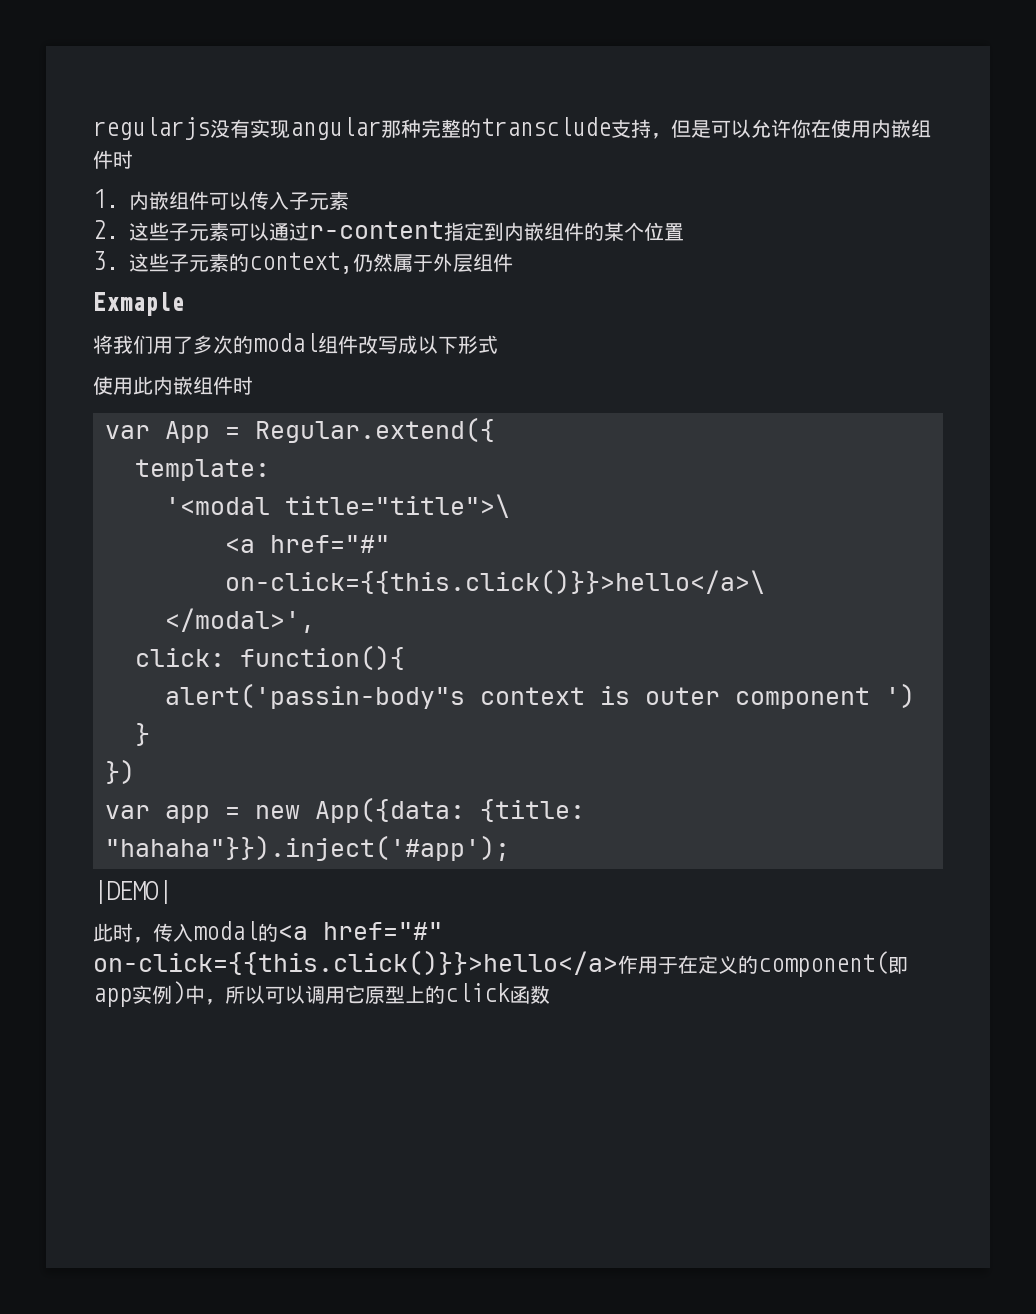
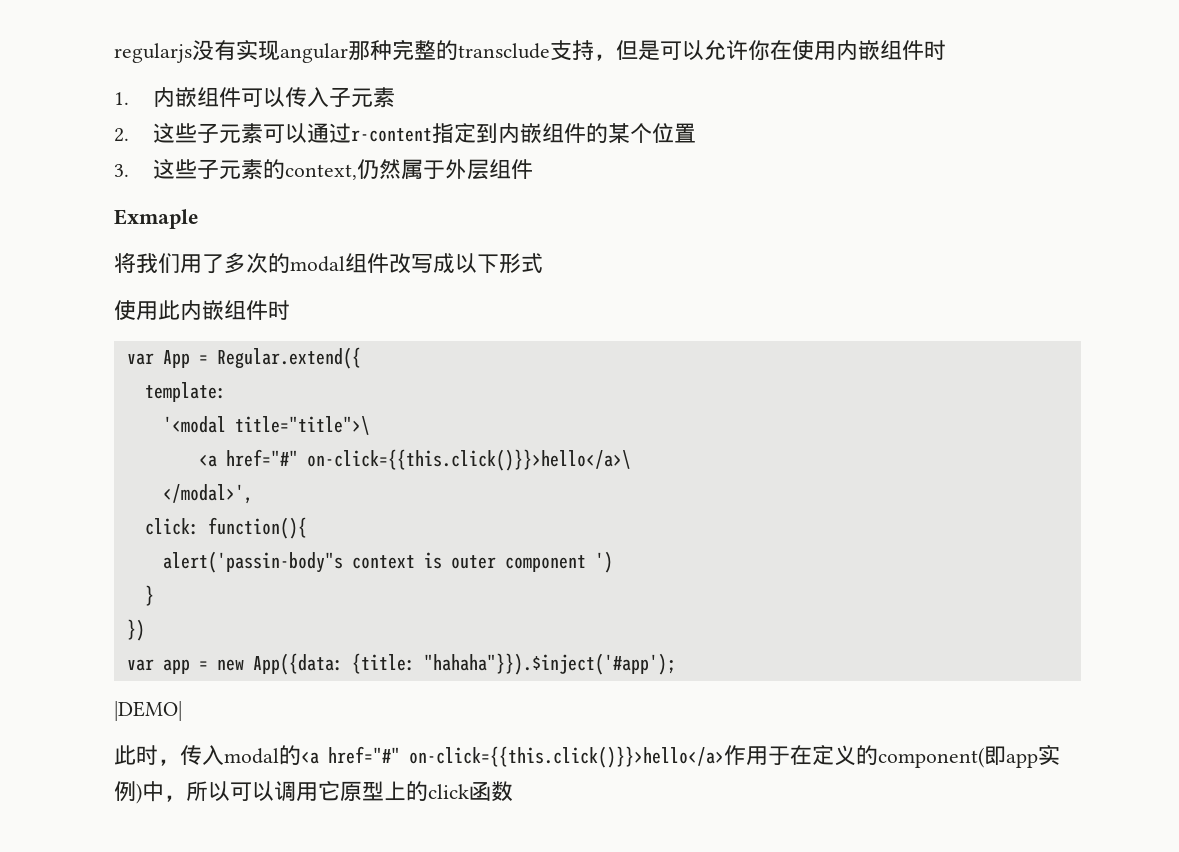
- var app = new App({data: {title: "hahaha"}}).inject('#app');
+ var app = new App({data: {title: "hahaha"}}).$inject('#app');

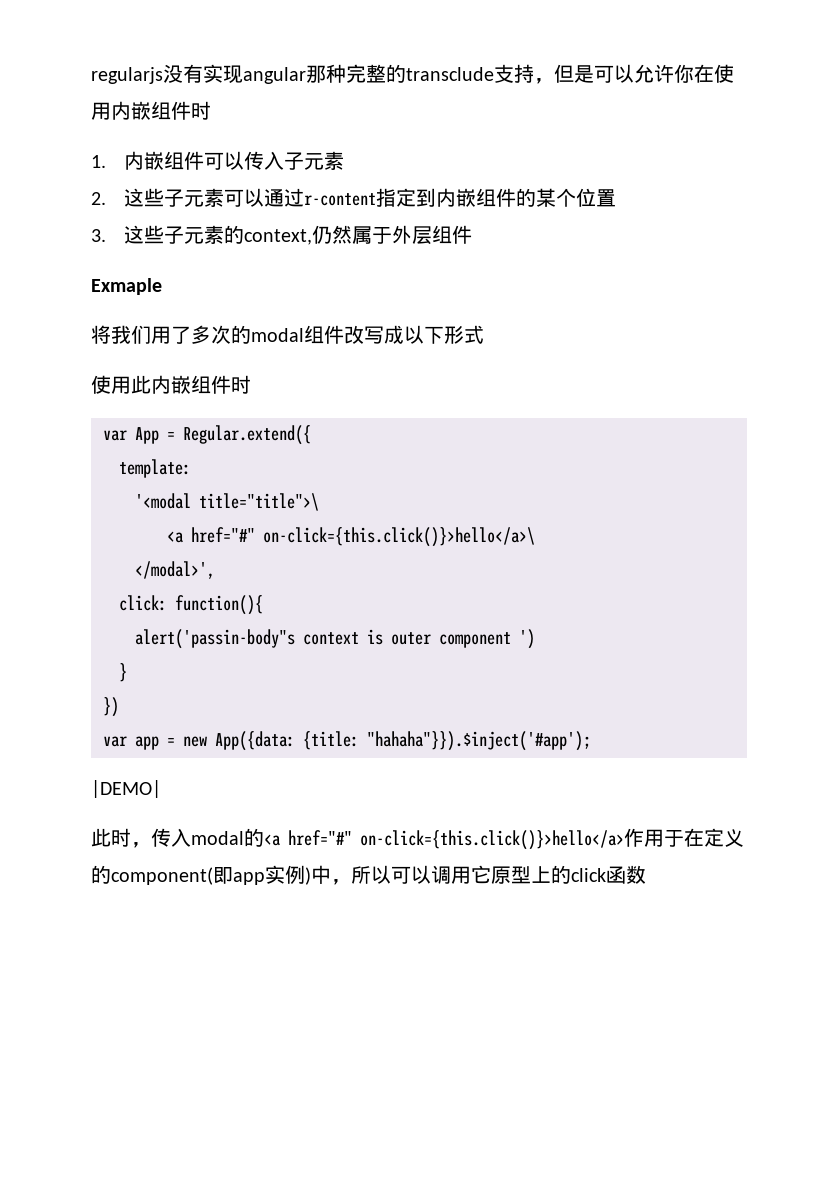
- <a href="#" on-click={{this.click()}}>hello</a>\
+ <a href="#" on-click={this.click()}>hello</a>\
- 此时，传入modal的<a href="#" on-click={{this.click()}}>hello</a>作用于在定义的component(即app实例)中，所以可以调用它原型上的click函数
+ 此时，传入modal的<a href="#" on-click={this.click()}>hello</a>作用于在定义的component(即app实例)中，所以可以调用它原型上的click函数

